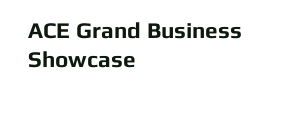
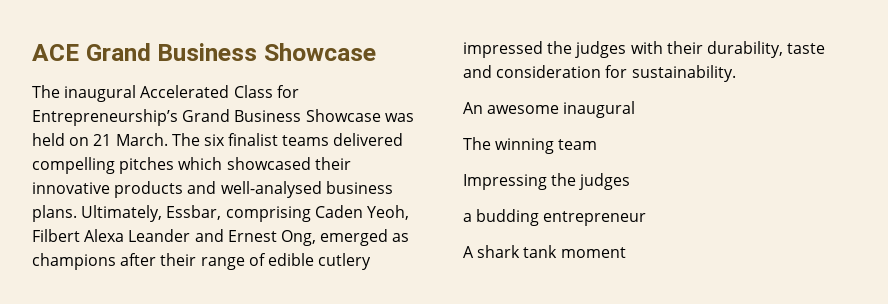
+ The inaugural Accelerated Class for Entrepreneurship’s Grand Business Showcase was held on 21 March. The six finalist teams delivered compelling pitches which showcased their innovative products and well-analysed business plans. Ultimately, Essbar, comprising Caden Yeoh, Filbert Alexa Leander and Ernest Ong, emerged as champions after their range of edible cutlery impressed the judges with their durability, taste and consideration for sustainability.
+ An awesome inaugural
+ The winning team
+ Impressing the judges
+ a budding entrepreneur
+ A shark tank moment

